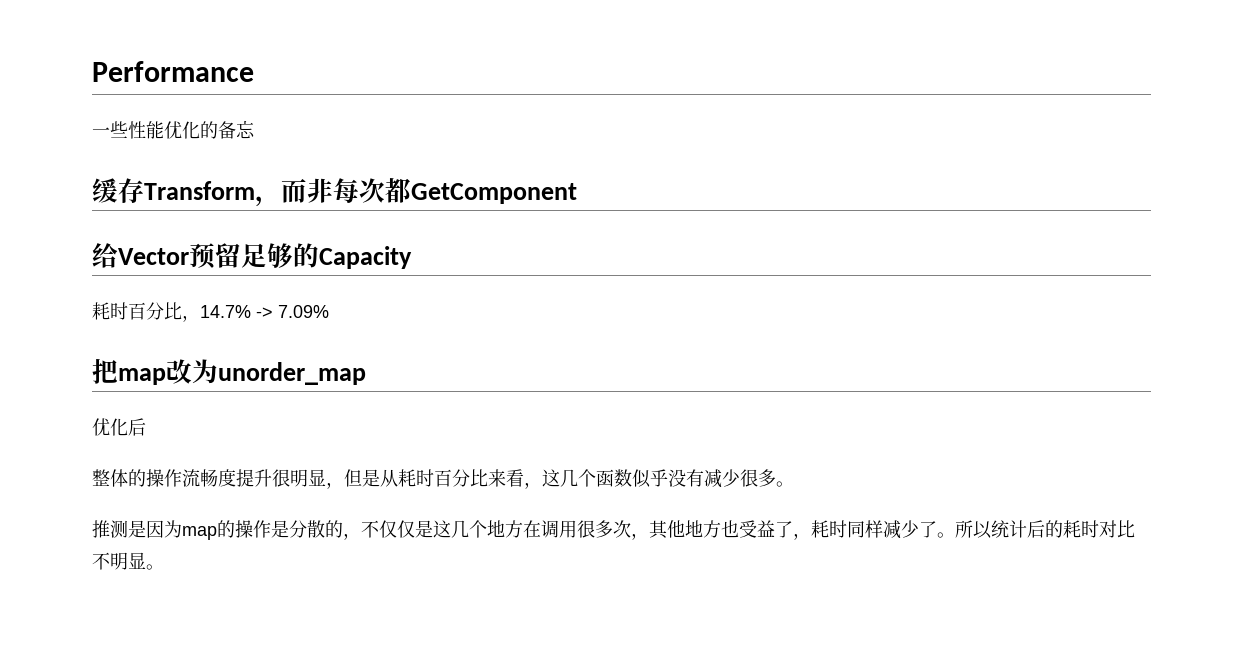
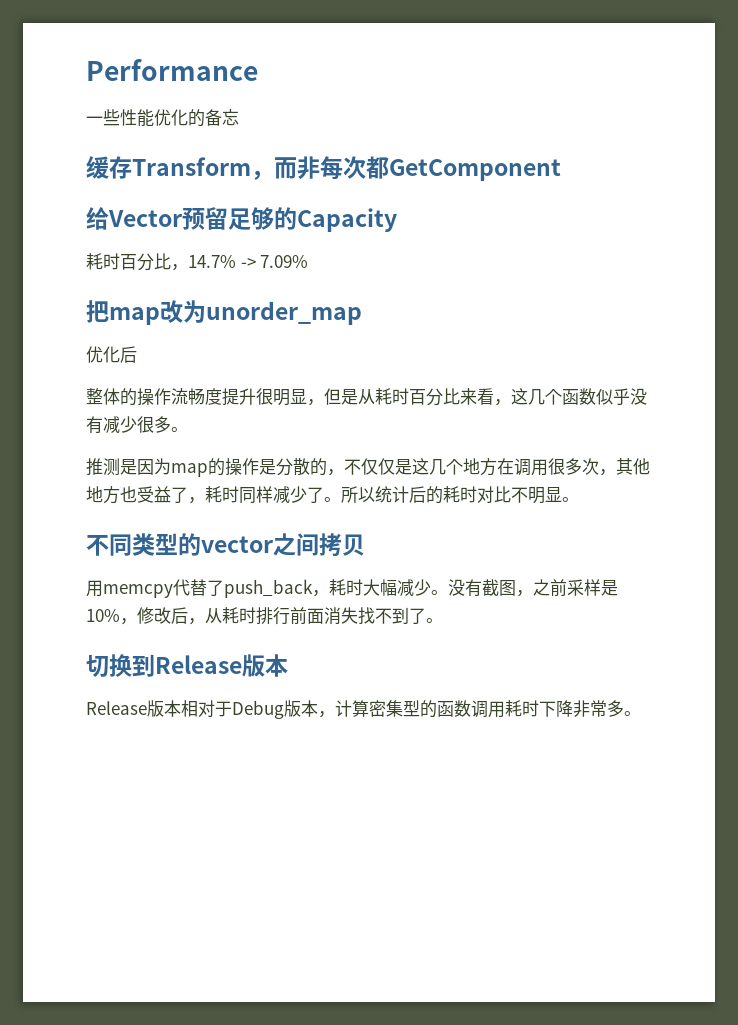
+ 不同类型的vector之间拷贝
+ 用memcpy代替了push_back，耗时大幅减少。没有截图，之前采样是10%，修改后，从耗时排行前面消失找不到了。
+ 切换到Release版本
+ Release版本相对于Debug版本，计算密集型的函数调用耗时下降非常多。

